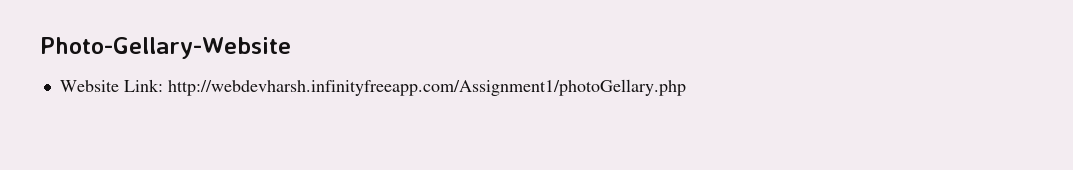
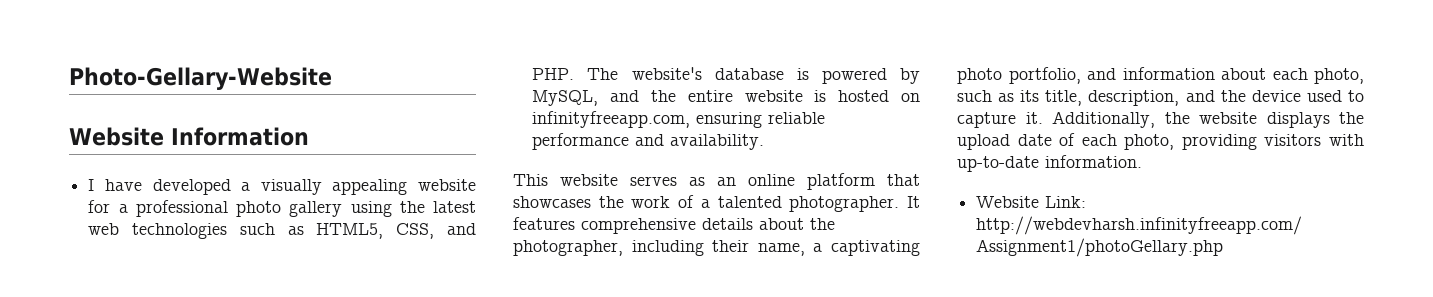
+ Website Information
+ I have developed a visually appealing website for a professional photo gallery using the latest web technologies such as HTML5, CSS, and PHP. The website's database is powered by MySQL, and the entire website is hosted on infinityfreeapp.com, ensuring reliable performance and availability.
+ This website serves as an online platform that showcases the work of a talented photographer. It features comprehensive details about the photographer, including their name, a captivating photo portfolio, and information about each photo, such as its title, description, and the device used to capture it. Additionally, the website displays the upload date of each photo, providing visitors with up-to-date information.

